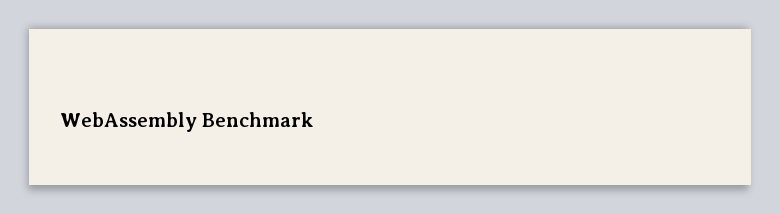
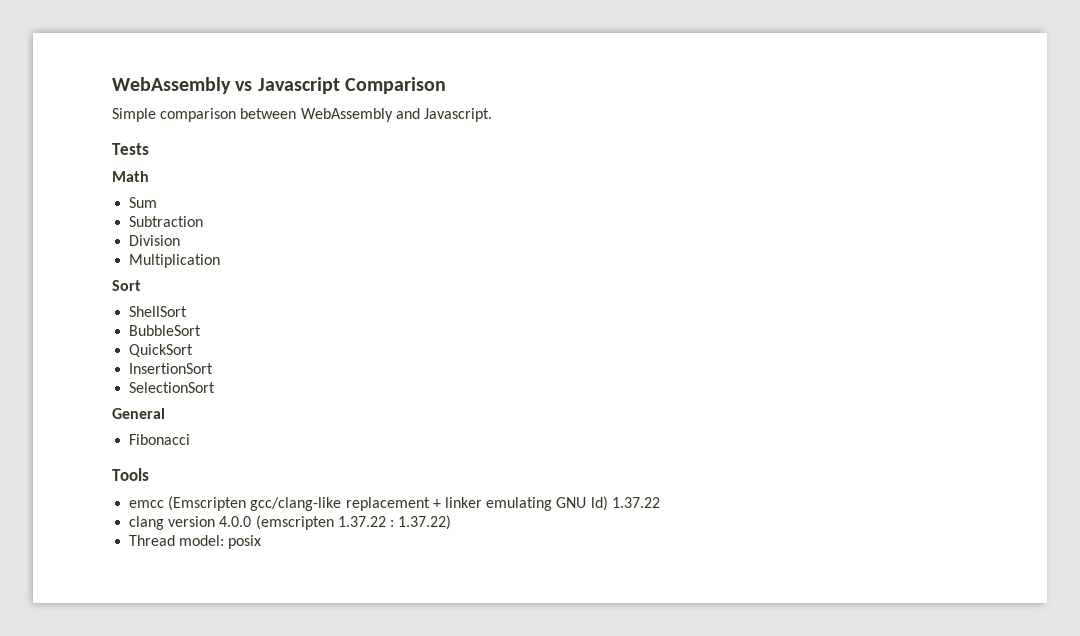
- WebAssembly Benchmark
+ WebAssembly vs Javascript Comparison
+ Simple comparison between WebAssembly and Javascript.
+ Tests
+ Math
+ Sum
+ Subtraction
+ Division
+ Multiplication
+ Sort
+ ShellSort
+ BubbleSort
+ QuickSort
+ InsertionSort
+ SelectionSort
+ General
+ Fibonacci
+ Tools
+ emcc (Emscripten gcc/clang-like replacement + linker emulating GNU ld) 1.37.22
+ clang version 4.0.0 (emscripten 1.37.22 : 1.37.22)
+ Thread model: posix

